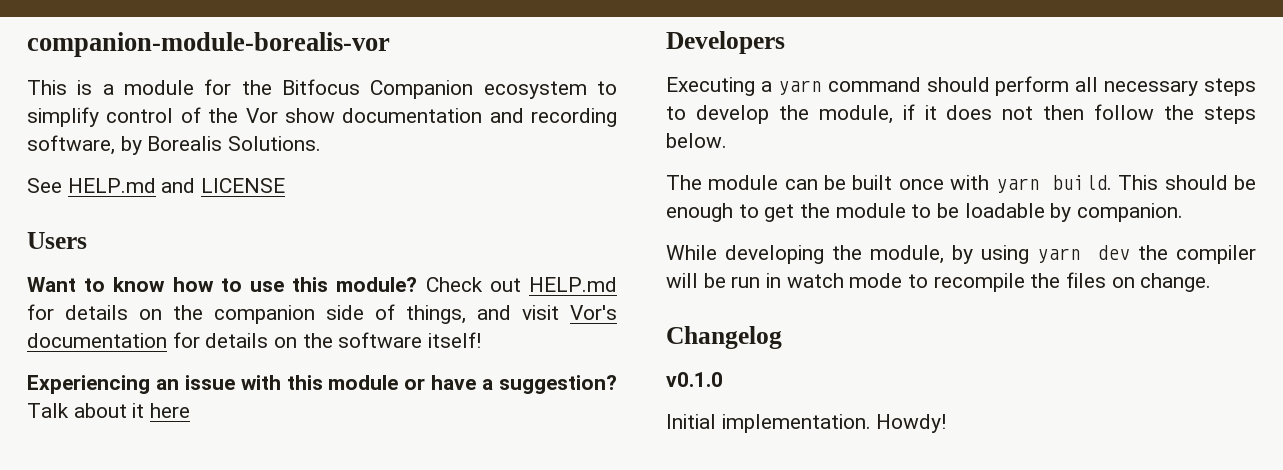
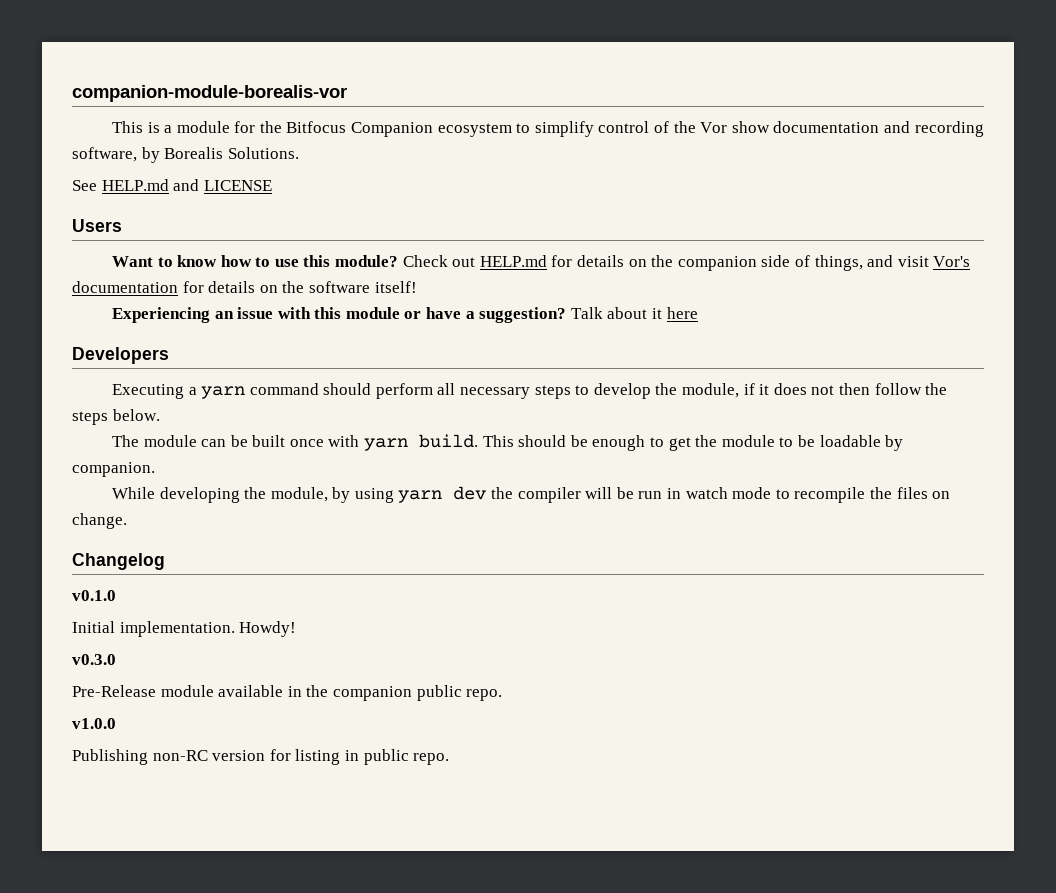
+ v0.3.0
+ Pre-Release module available in the companion public repo.
+ v1.0.0
+ Publishing non-RC version for listing in public repo.

